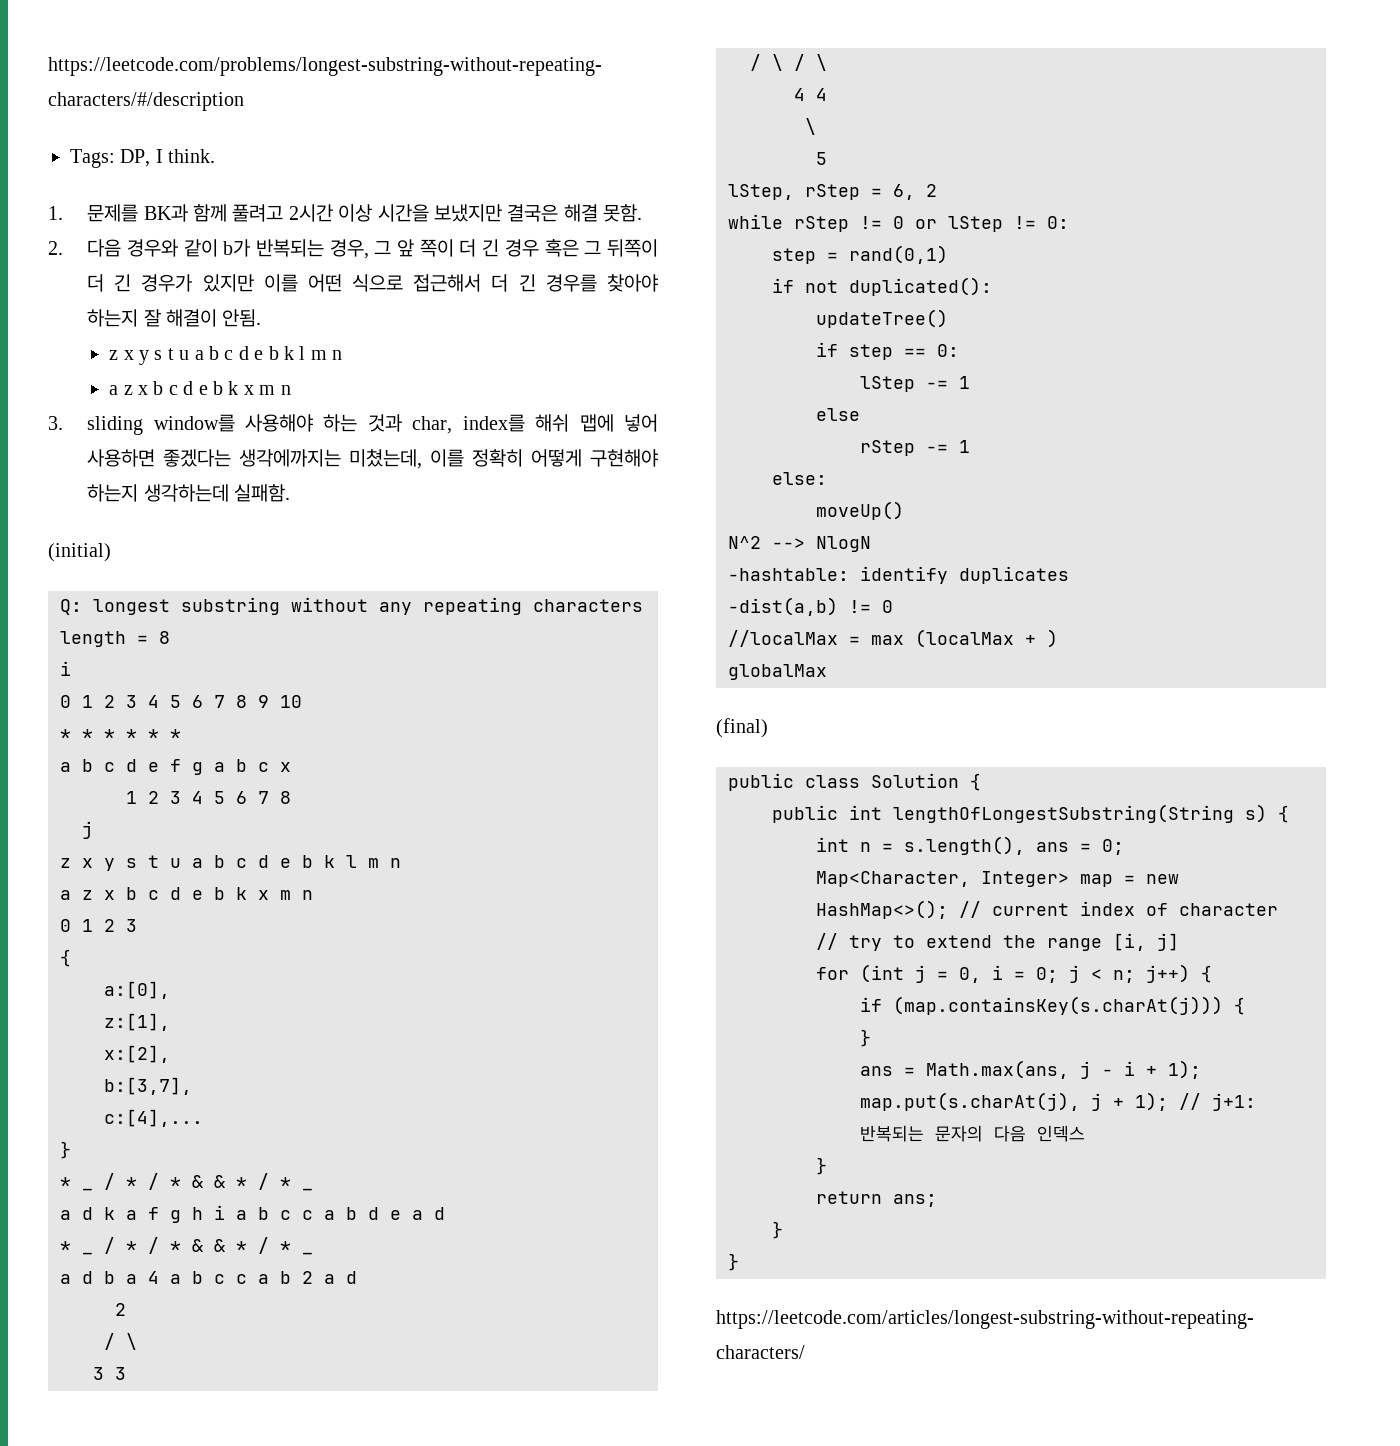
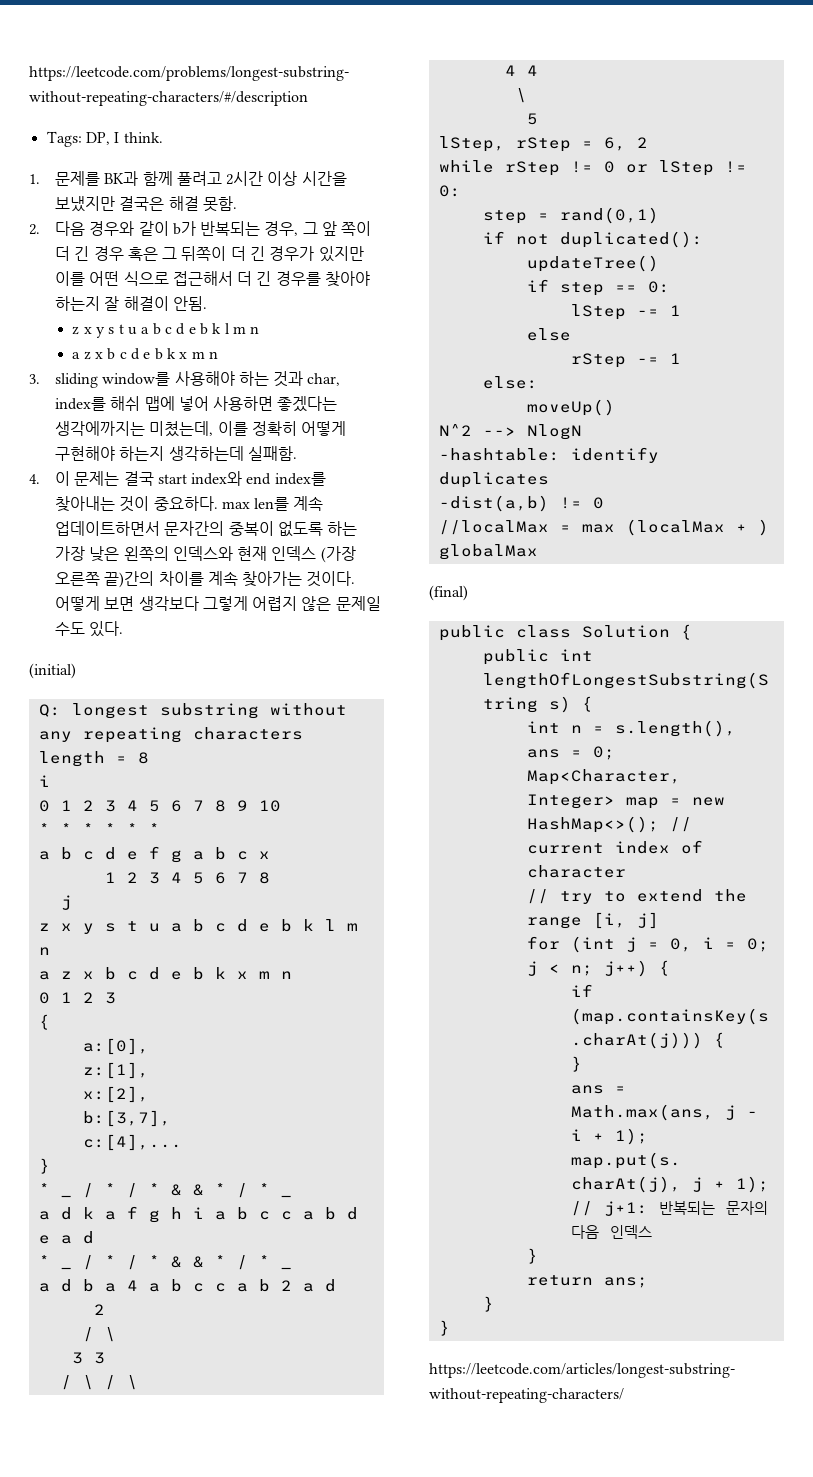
+ 4. 이 문제는 결국 start index와 end index를 찾아내는 것이 중요하다. max len를 계속 업데이트하면서 문자간의 중복이 없도록 하는 가장 낮은 왼쪽의 인덱스와 현재 인덱스 (가장 오른쪽 끝)간의 차이를 계속 찾아가는 것이다. 어떻게 보면 생각보다 그렇게 어렵지 않은 문제일 수도 있다.

